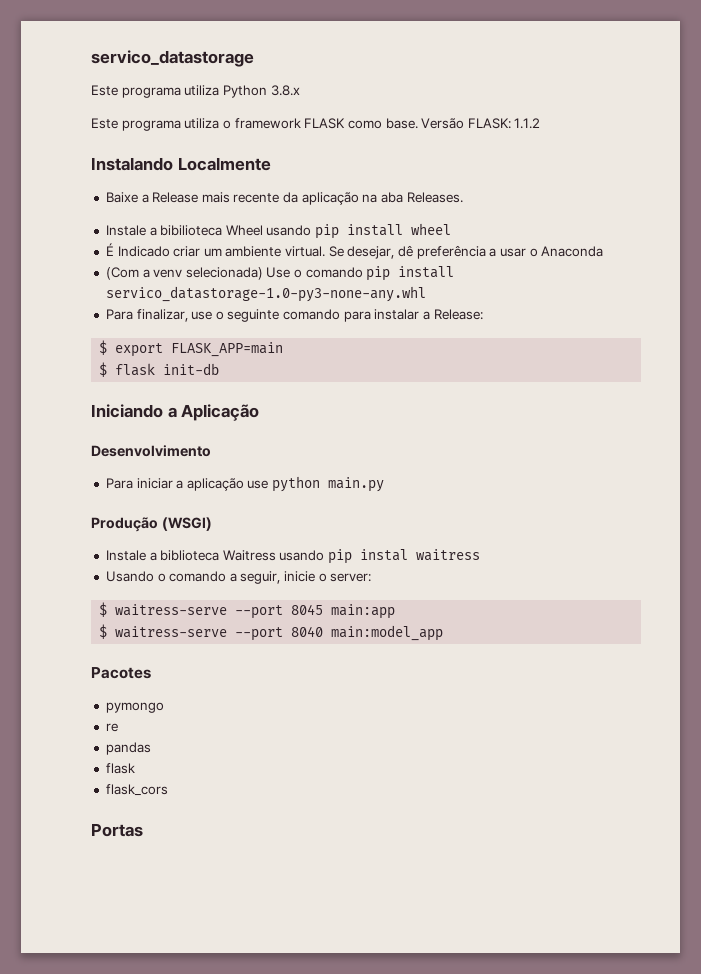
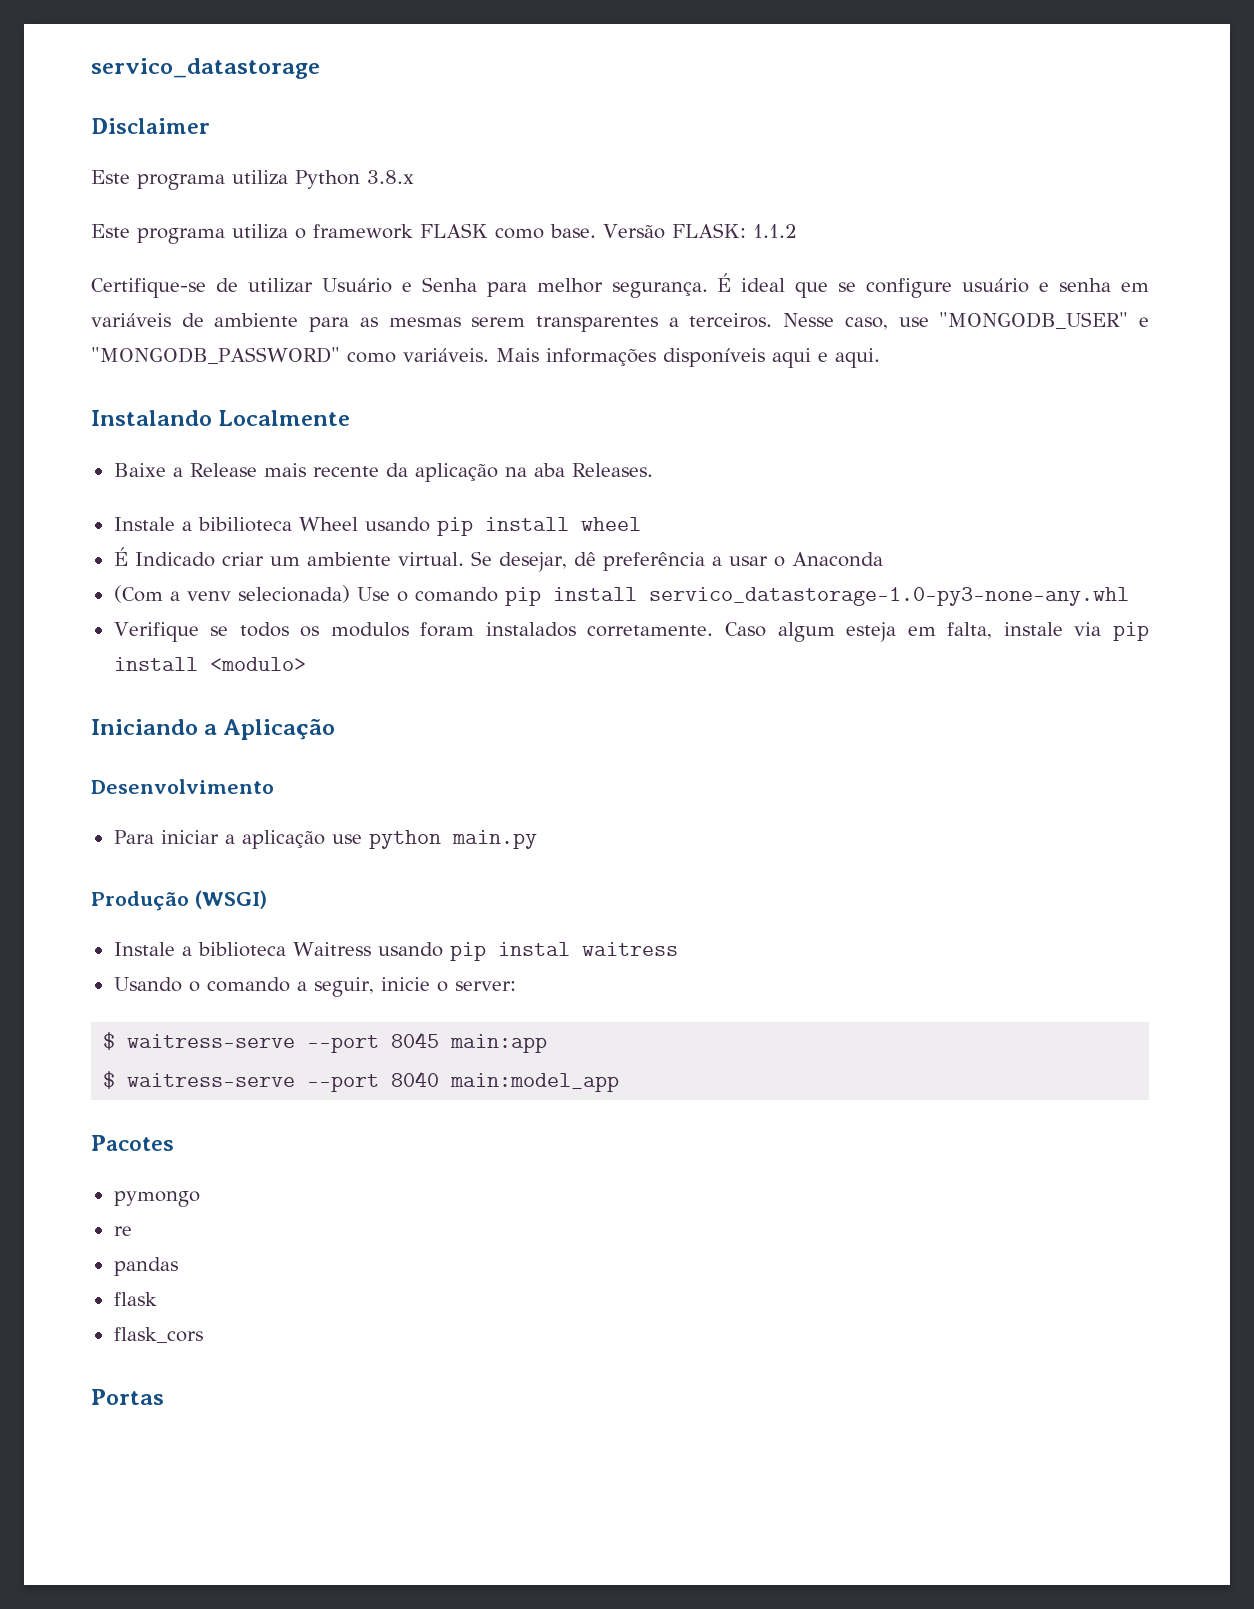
+ Disclaimer
+ Certifique-se de utilizar Usuário e Senha para melhor segurança. É ideal que se configure usuário e senha em variáveis de ambiente para as mesmas serem transparentes a terceiros. Nesse caso, use "MONGODB_USER" e "MONGODB_PASSWORD" como variáveis. Mais informações disponíveis aqui e aqui.
- Para finalizar, use o seguinte comando para instalar a Release:
- $ export FLASK_APP=main
- $ flask init-db
+ Verifique se todos os modulos foram instalados corretamente. Caso algum esteja em falta, instale via pip install <modulo>

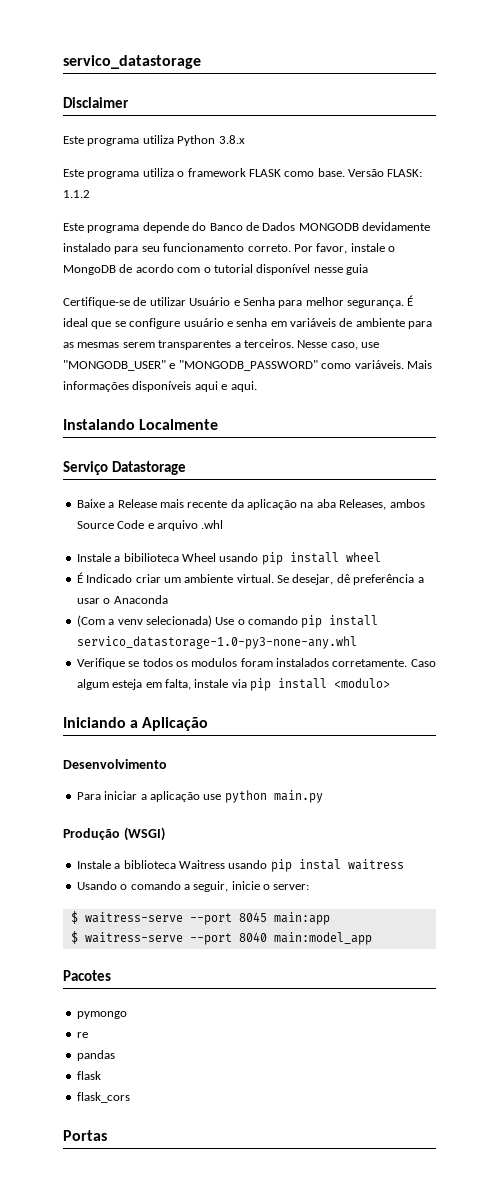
+ Este programa depende do Banco de Dados MONGODB devidamente instalado para seu funcionamento correto. Por favor, instale o MongoDB de acordo com o tutorial disponível nesse guia
+ Serviço Datastorage
- Baixe a Release mais recente da aplicação na aba Releases.
+ Baixe a Release mais recente da aplicação na aba Releases, ambos Source Code e arquivo .whl

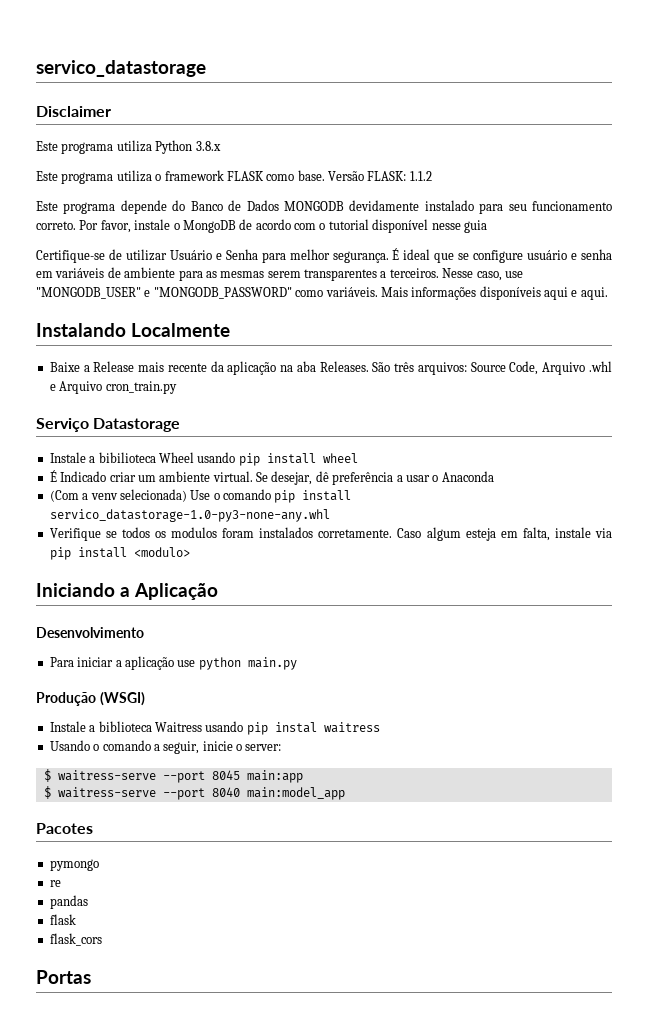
- Serviço Datastorage
- Baixe a Release mais recente da aplicação na aba Releases, ambos Source Code e arquivo .whl
+ Baixe a Release mais recente da aplicação na aba Releases. São três arquivos: Source Code, Arquivo .whl e Arquivo cron_train.py
+ Serviço Datastorage

